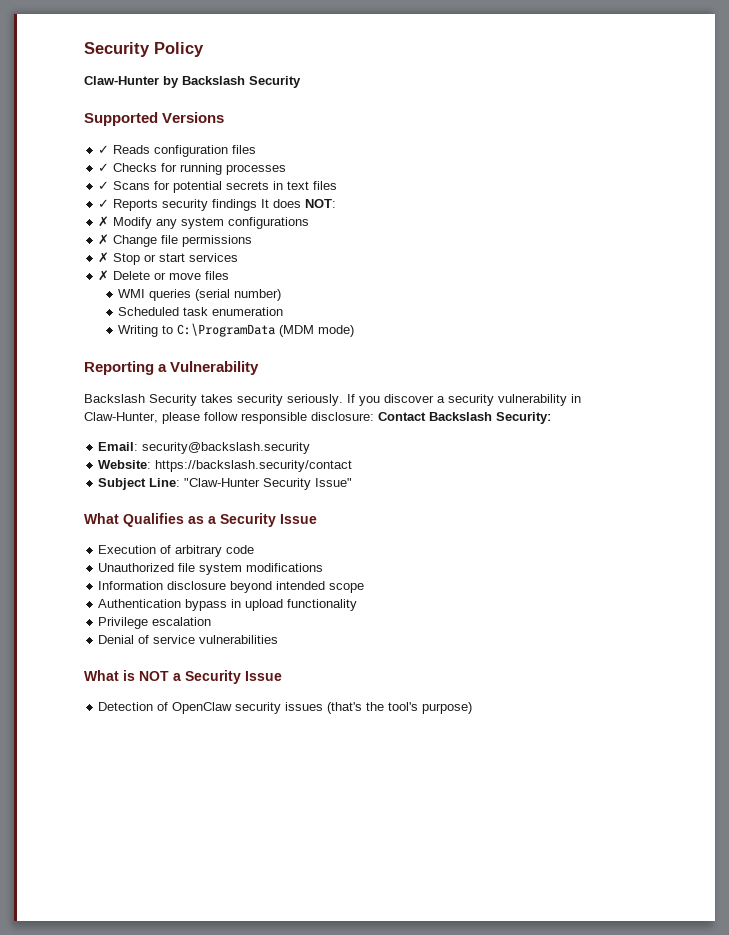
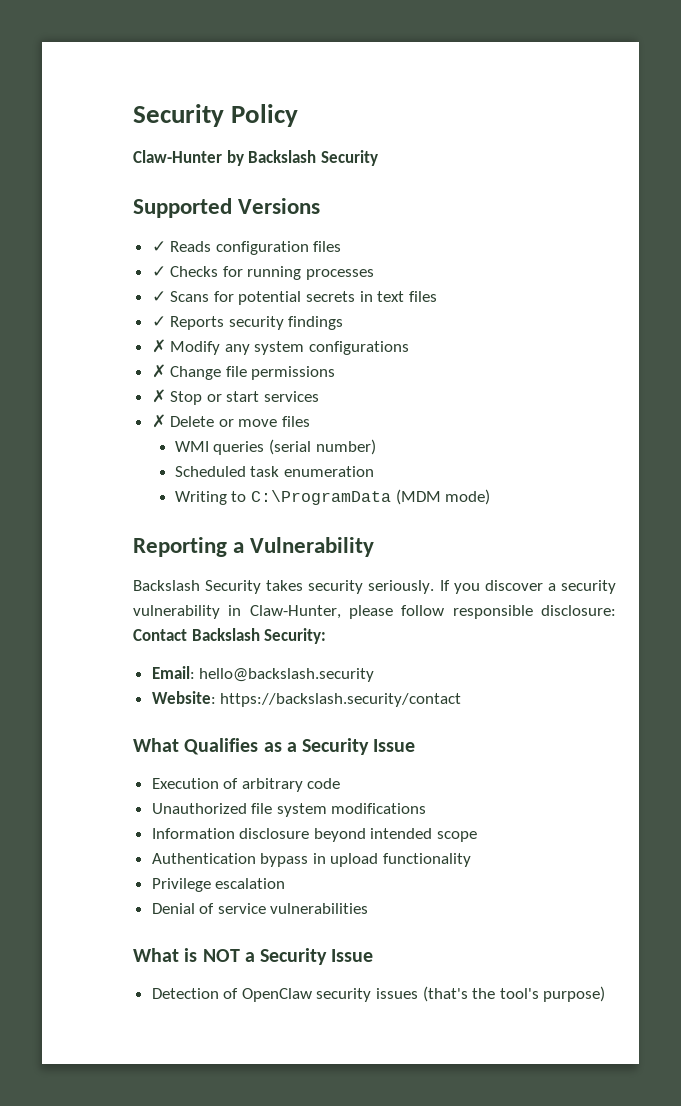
- ✓ Reports security findings It does NOT:
+ ✓ Reports security findings
- Email: security@backslash.security
+ Email: hello@backslash.security
- Subject Line: "Claw-Hunter Security Issue"

